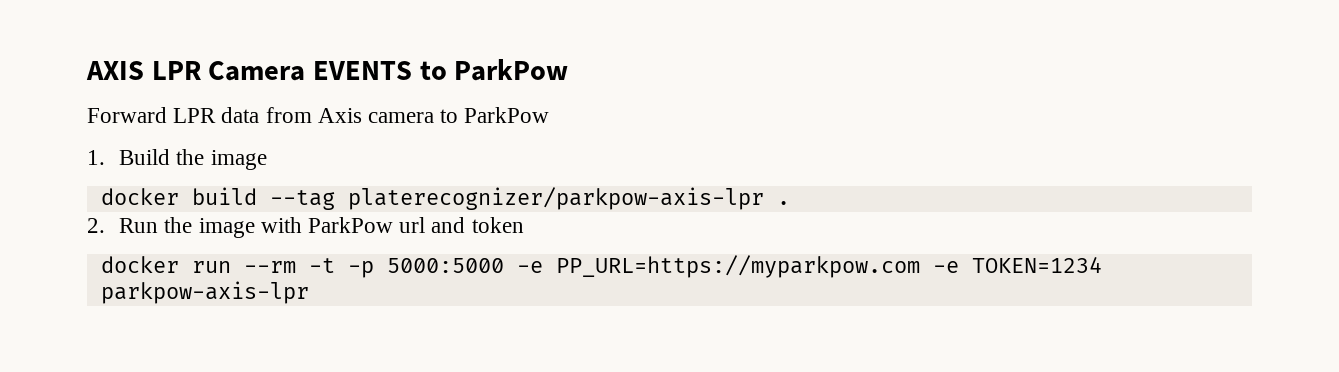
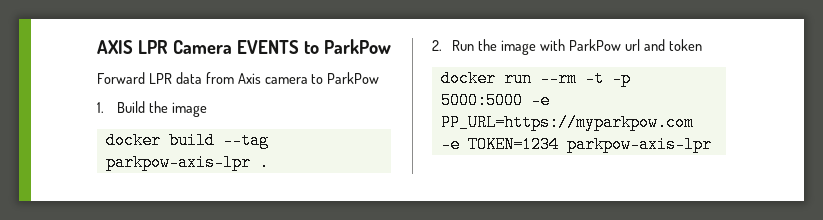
- docker build --tag platerecognizer/parkpow-axis-lpr .
+ docker build --tag parkpow-axis-lpr .

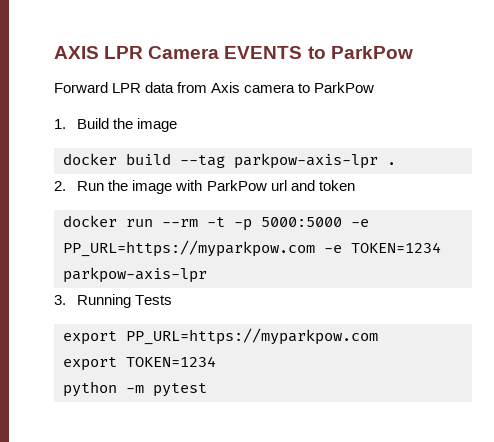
+ 3. Running Tests
+ export PP_URL=https://myparkpow.com
+ export TOKEN=1234
+ python -m pytest

